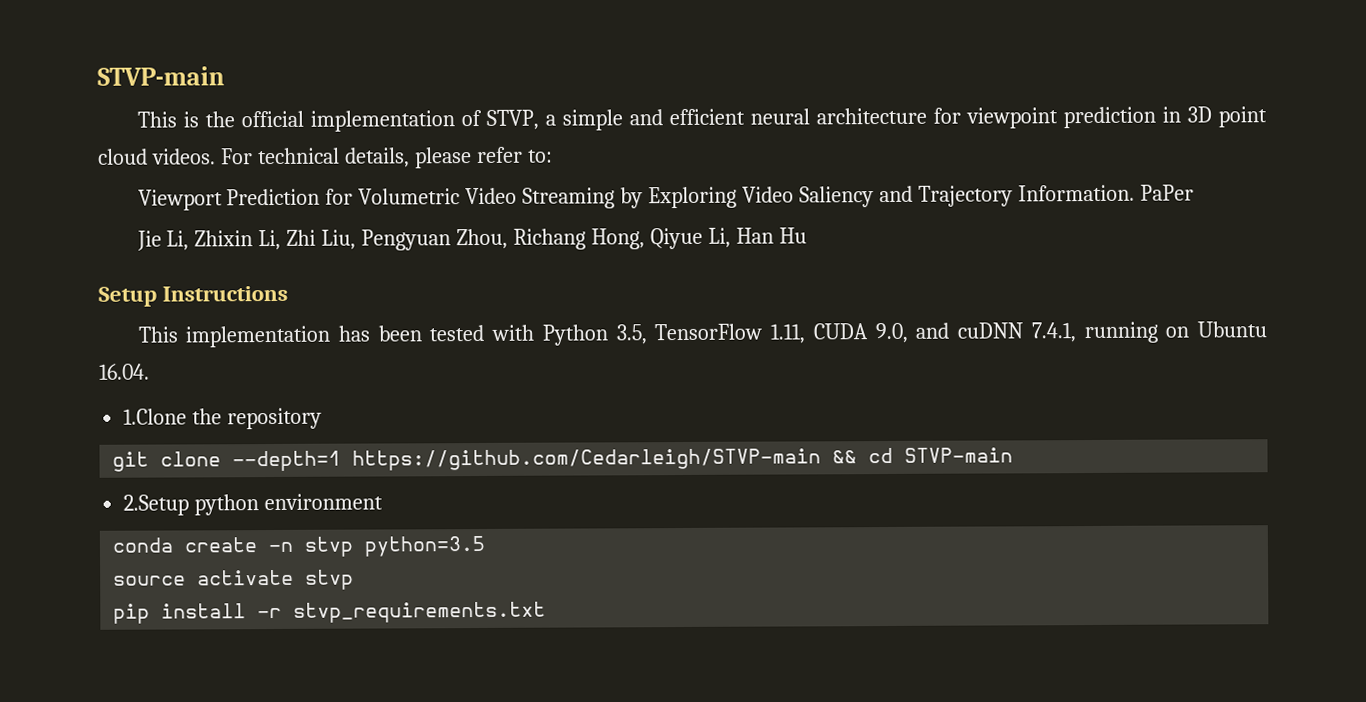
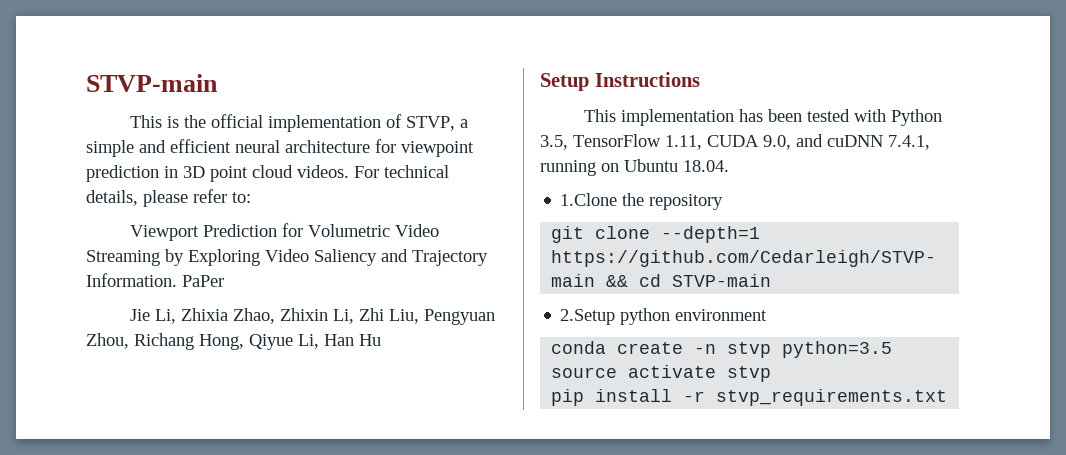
- Jie Li, Zhixin Li, Zhi Liu, Pengyuan Zhou, Richang Hong, Qiyue Li, Han Hu
+ Jie Li, Zhixia Zhao, Zhixin Li, Zhi Liu, Pengyuan Zhou, Richang Hong, Qiyue Li, Han Hu
- This implementation has been tested with Python 3.5, TensorFlow 1.11, CUDA 9.0, and cuDNN 7.4.1, running on Ubuntu 16.04.
+ This implementation has been tested with Python 3.5, TensorFlow 1.11, CUDA 9.0, and cuDNN 7.4.1, running on Ubuntu 18.04.

